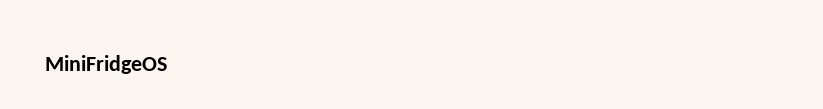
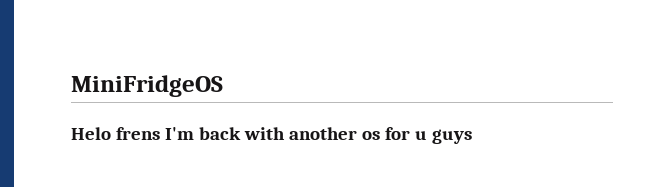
+ Helo frens I'm back with another os for u guys

